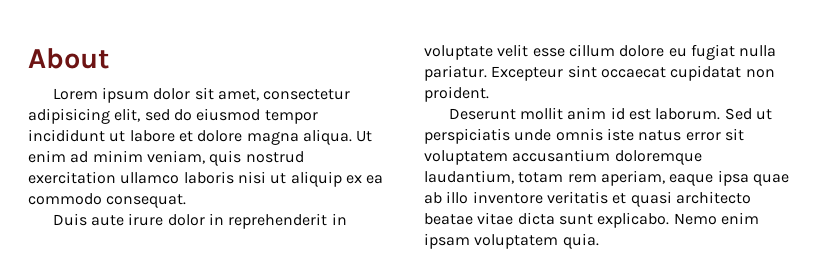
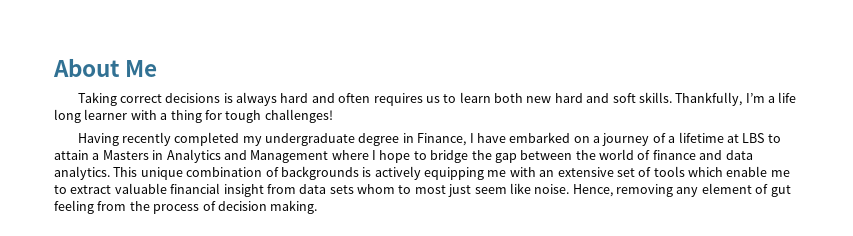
- About
- Lorem ipsum dolor sit amet, consectetur adipisicing elit, sed do eiusmod tempor incididunt ut labore et dolore magna aliqua. Ut enim ad minim veniam, quis nostrud exercitation ullamco laboris nisi ut aliquip ex ea commodo consequat.
- Duis aute irure dolor in reprehenderit in voluptate velit esse cillum dolore eu fugiat nulla pariatur. Excepteur sint occaecat cupidatat non proident.
- Deserunt mollit anim id est laborum. Sed ut perspiciatis unde omnis iste natus error sit voluptatem accusantium doloremque laudantium, totam rem aperiam, eaque ipsa quae ab illo inventore veritatis et quasi architecto beatae vitae dicta sunt explicabo. Nemo enim ipsam voluptatem quia.
+ About Me
+ Taking correct decisions is always hard and often requires us to learn both new hard and soft skills. Thankfully, I’m a life long learner with a thing for tough challenges!
+ Having recently completed my undergraduate degree in Finance, I have embarked on a journey of a lifetime at LBS to attain a Masters in Analytics and Management where I hope to bridge the gap between the world of finance and data analytics. This unique combination of backgrounds is actively equipping me with an extensive set of tools which enable me to extract valuable financial insight from data sets whom to most just seem like noise. Hence, removing any element of gut feeling from the process of decision making.

